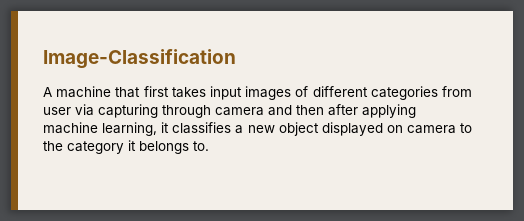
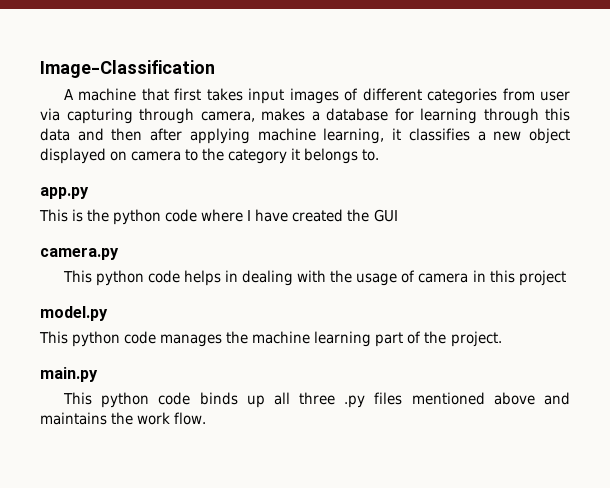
- A machine that first takes input images of different categories from user via capturing through camera and then after applying machine learning, it classifies a new object displayed on camera to the category it belongs to.
+ A machine that first takes input images of different categories from user via capturing through camera, makes a database for learning through this data and then after applying machine learning, it classifies a new object displayed on camera to the category it belongs to.
+ app.py
+ This is the python code where I have created the GUI
+ camera.py
+ This python code helps in dealing with the usage of camera in this project
+ model.py
+ This python code manages the machine learning part of the project.
+ main.py
+ This python code binds up all three .py files mentioned above and maintains the work flow.

